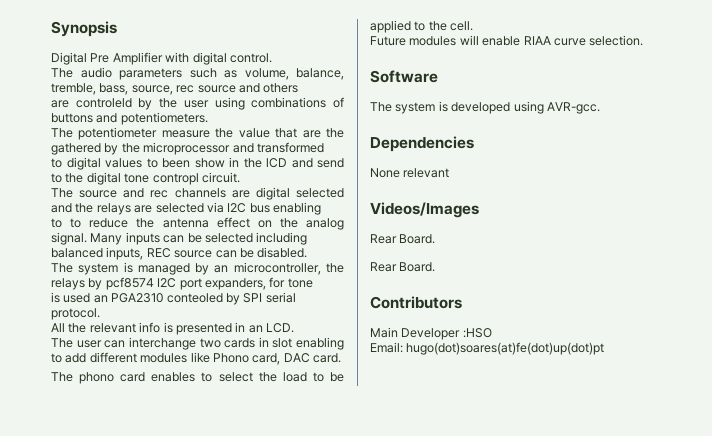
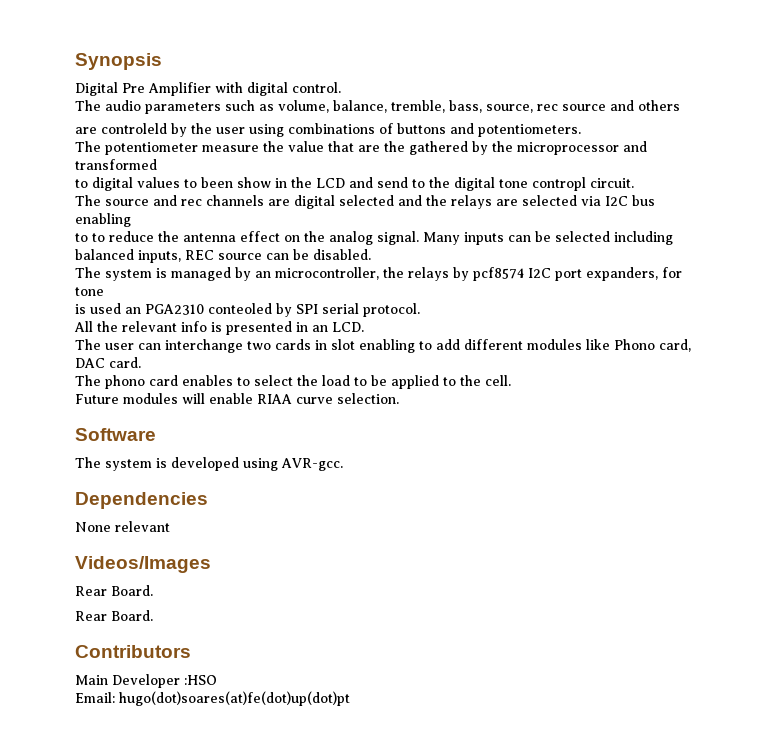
- to digital values to been show in the lCD and send to the digital tone contropl circuit.
+ to digital values to been show in the LCD and send to the digital tone contropl circuit.

